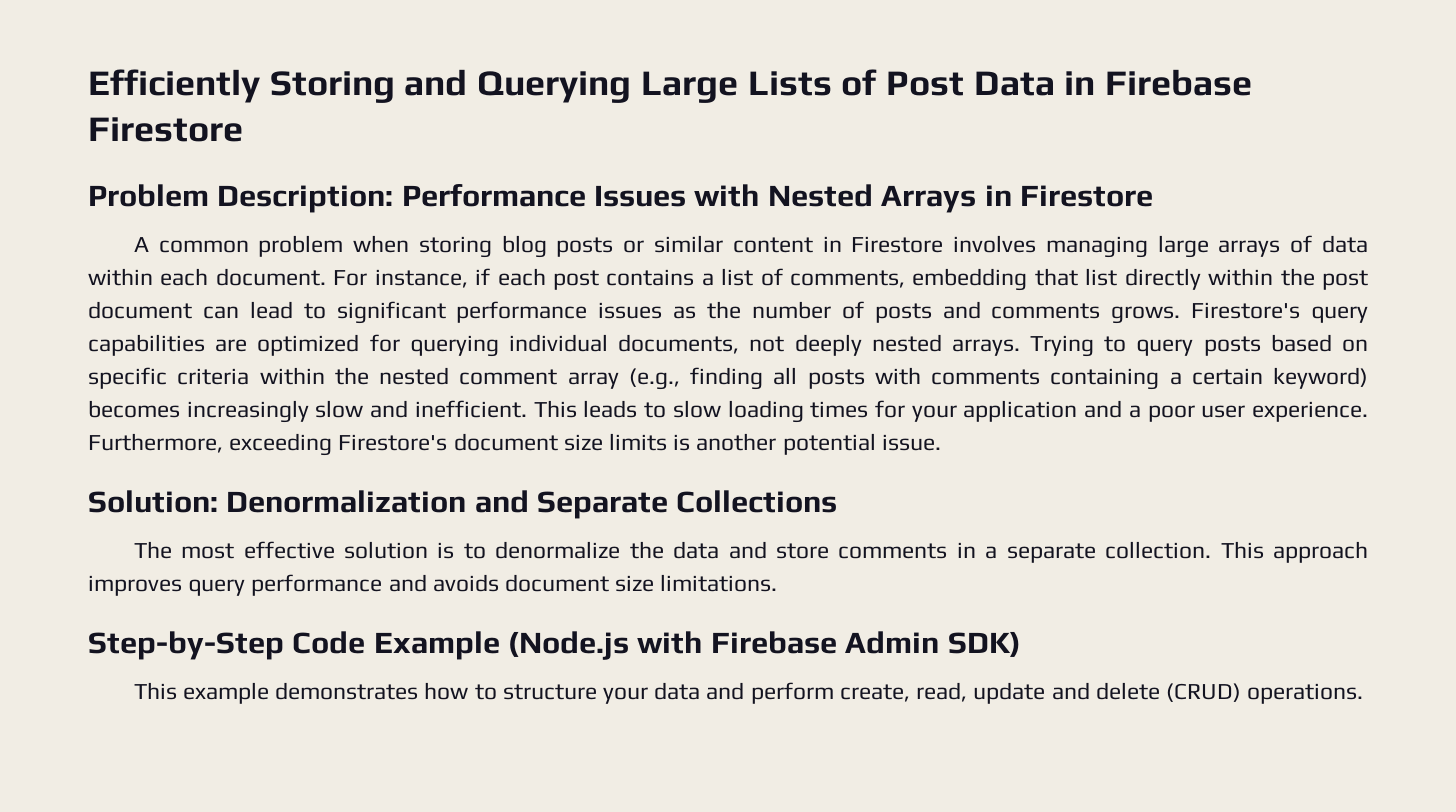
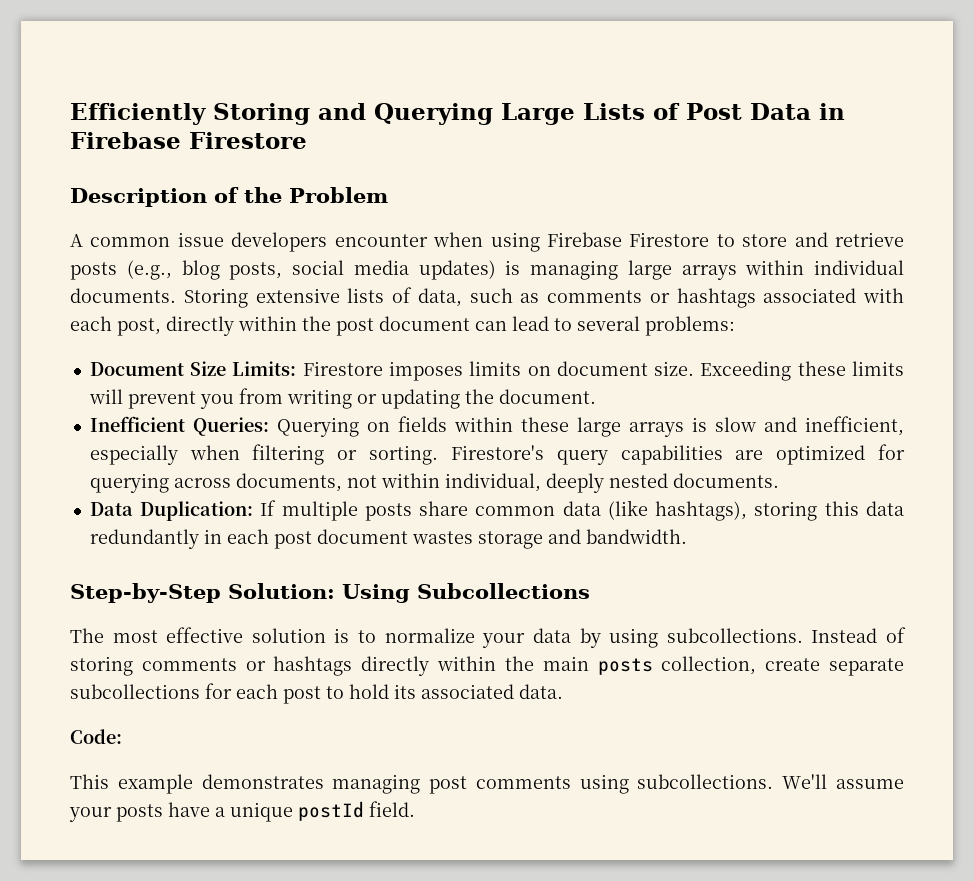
- Problem Description: Performance Issues with Nested Arrays in Firestore
- A common problem when storing blog posts or similar content in Firestore involves managing large arrays of data within each document. For instance, if each post contains a list of comments, embedding that list directly within the post document can lead to significant performance issues as the number of posts and comments grows.
+ Description of the Problem
+ A common issue developers encounter when using Firebase Firestore to store and retrieve posts (e.g., blog posts, social media updates) is managing large arrays within individual documents. Storing extensive lists of data, such as comments or hashtags associated with each post, directly within the post document can lead to several problems:
+ Document Size Limits: Firestore imposes limits on document size. Exceeding these limits will prevent you from writing or updating the document.
+ Inefficient Queries: Querying on fields within these large arrays is slow and inefficient, especially when filtering or sorting.
- Firestore's query capabilities are optimized for querying individual documents, not deeply nested arrays. Trying to query posts based on specific criteria within the nested comment array (e.g., finding all posts with comments containing a certain keyword) becomes increasingly slow and inefficient. This leads to slow loading times for your application and a poor user experience. Furthermore, exceeding Firestore's document size limits is another potential issue.
- Solution: Denormalization and Separate Collections
+ Firestore's query capabilities are optimized for querying across documents, not within individual, deeply nested documents.
+ Data Duplication: If multiple posts share common data (like hashtags), storing this data redundantly in each post document wastes storage and bandwidth.
+ Step-by-Step Solution: Using Subcollections
- The most effective solution is to denormalize the data and store comments in a separate collection. This approach improves query performance and avoids document size limitations.
- Step-by-Step Code Example (Node.js with Firebase Admin SDK)
- This example demonstrates how to structure your data and perform create, read, update and delete (CRUD) operations.
+ The most effective solution is to normalize your data by using subcollections. Instead of storing comments or hashtags directly within the main posts collection, create separate subcollections for each post to hold its associated data.
+ Code:
+ This example demonstrates managing post comments using subcollections. We'll assume your posts have a unique postId field.

